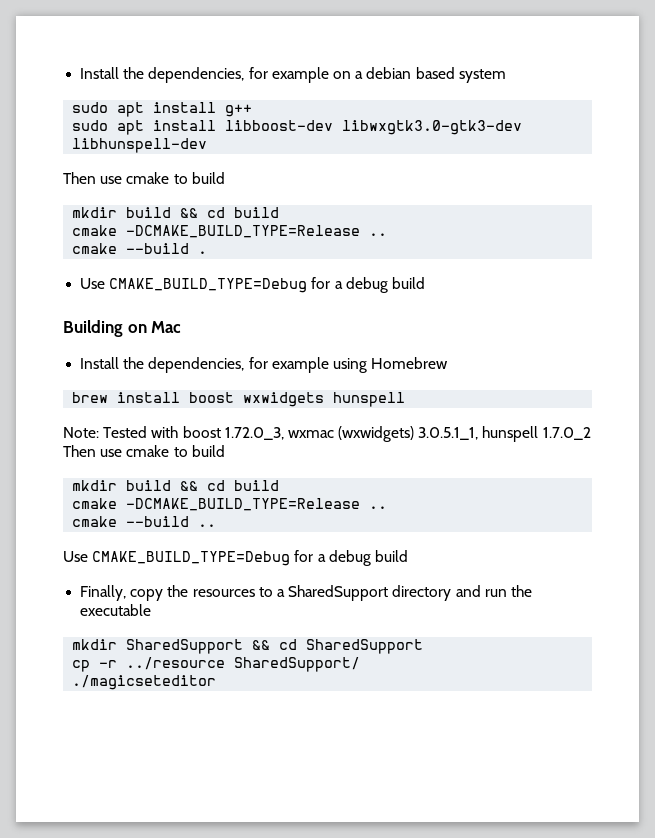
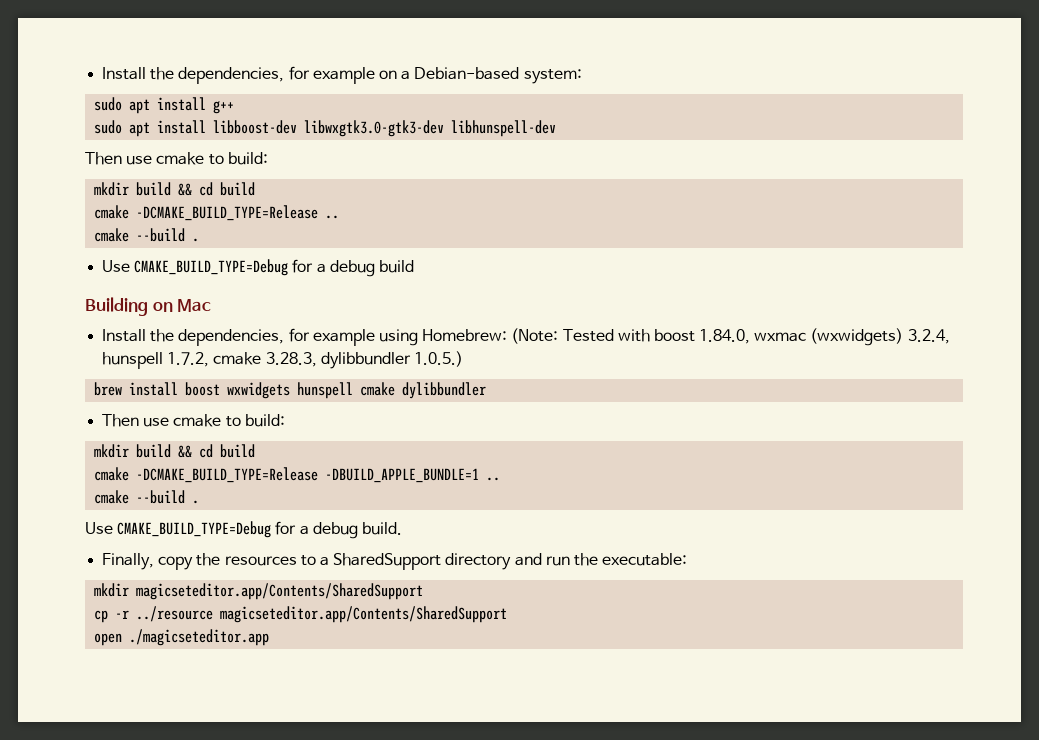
- Install the dependencies, for example on a debian based system
+ Install the dependencies, for example on a Debian-based system:
  sudo apt install libboost-dev libwxgtk3.0-gtk3-dev libhunspell-dev
- Then use cmake to build
+ Then use cmake to build:
- Install the dependencies, for example using Homebrew
+ Install the dependencies, for example using Homebrew: (Note: Tested with boost 1.84.0, wxmac (wxwidgets) 3.2.4, hunspell 1.7.2, cmake 3.28.3, dylibbundler 1.0.5.)
- brew install boost wxwidgets hunspell
- Note: Tested with boost 1.72.0_3, wxmac (wxwidgets) 3.0.5.1_1, hunspell 1.7.0_2 Then use cmake to build
+ brew install boost wxwidgets hunspell cmake dylibbundler
+ Then use cmake to build:
  mkdir build && cd build
- cmake -DCMAKE_BUILD_TYPE=Release ..
- cmake --build ..
- Use CMAKE_BUILD_TYPE=Debug for a debug build
+ cmake -DCMAKE_BUILD_TYPE=Release -DBUILD_APPLE_BUNDLE=1 ..
+ cmake --build .
+ Use CMAKE_BUILD_TYPE=Debug for a debug build.
- Finally, copy the resources to a SharedSupport directory and run the executable
- mkdir SharedSupport && cd SharedSupport
+ Finally, copy the resources to a SharedSupport directory and run the executable:
+ mkdir magicseteditor.app/Contents/SharedSupport
- cp -r ../resource SharedSupport/
- ./magicseteditor
+ cp -r ../resource magicseteditor.app/Contents/SharedSupport
+ open ./magicseteditor.app

